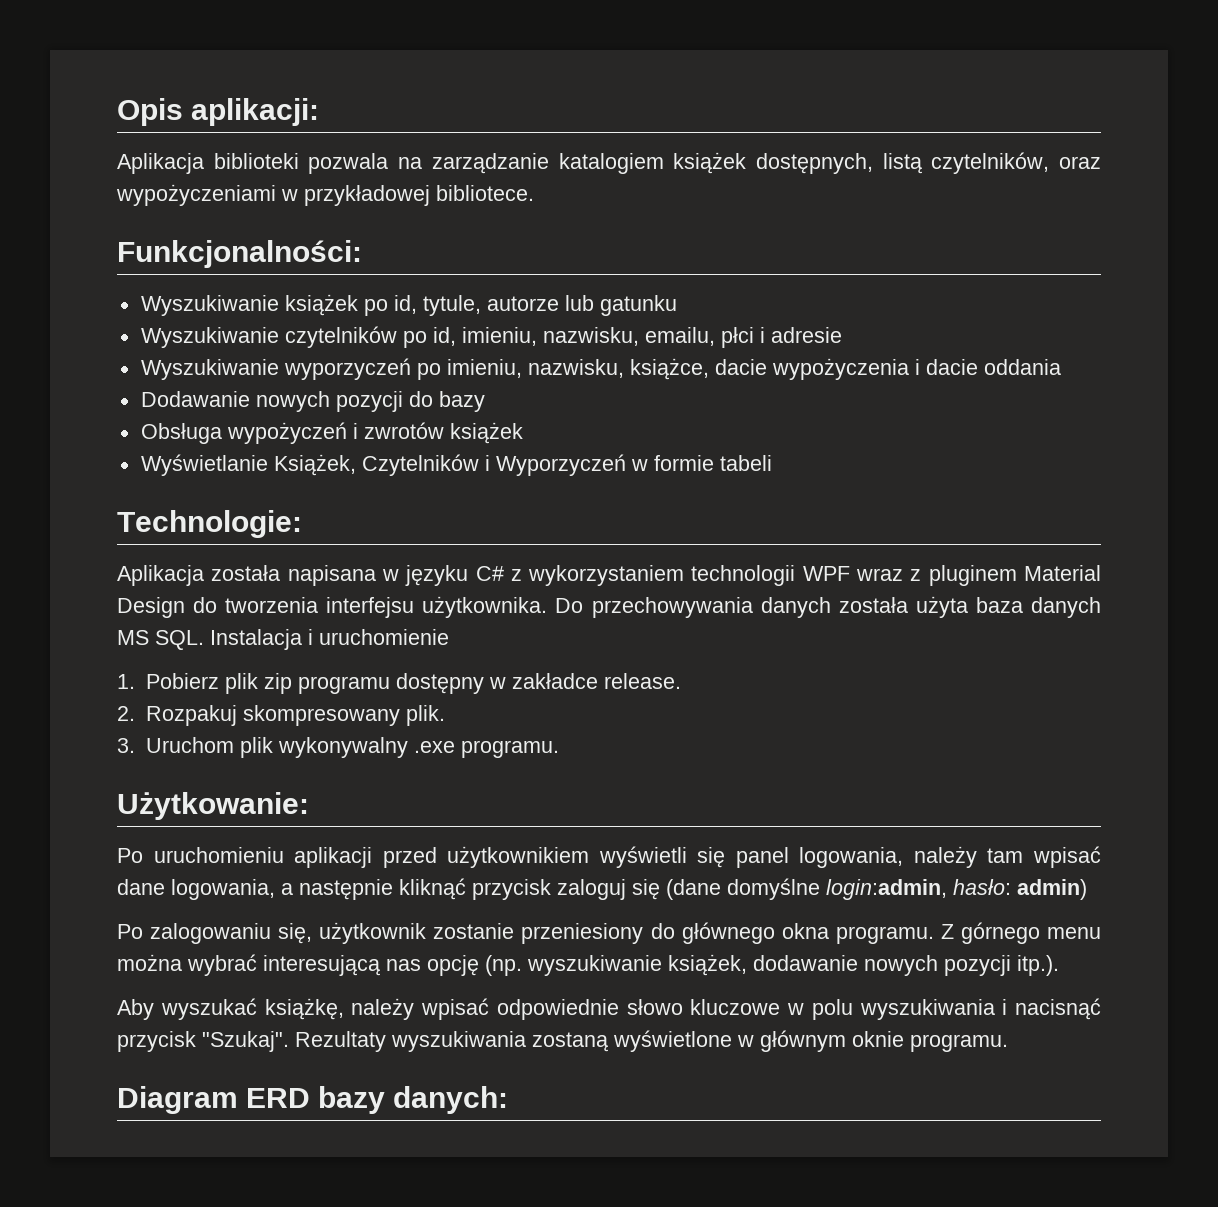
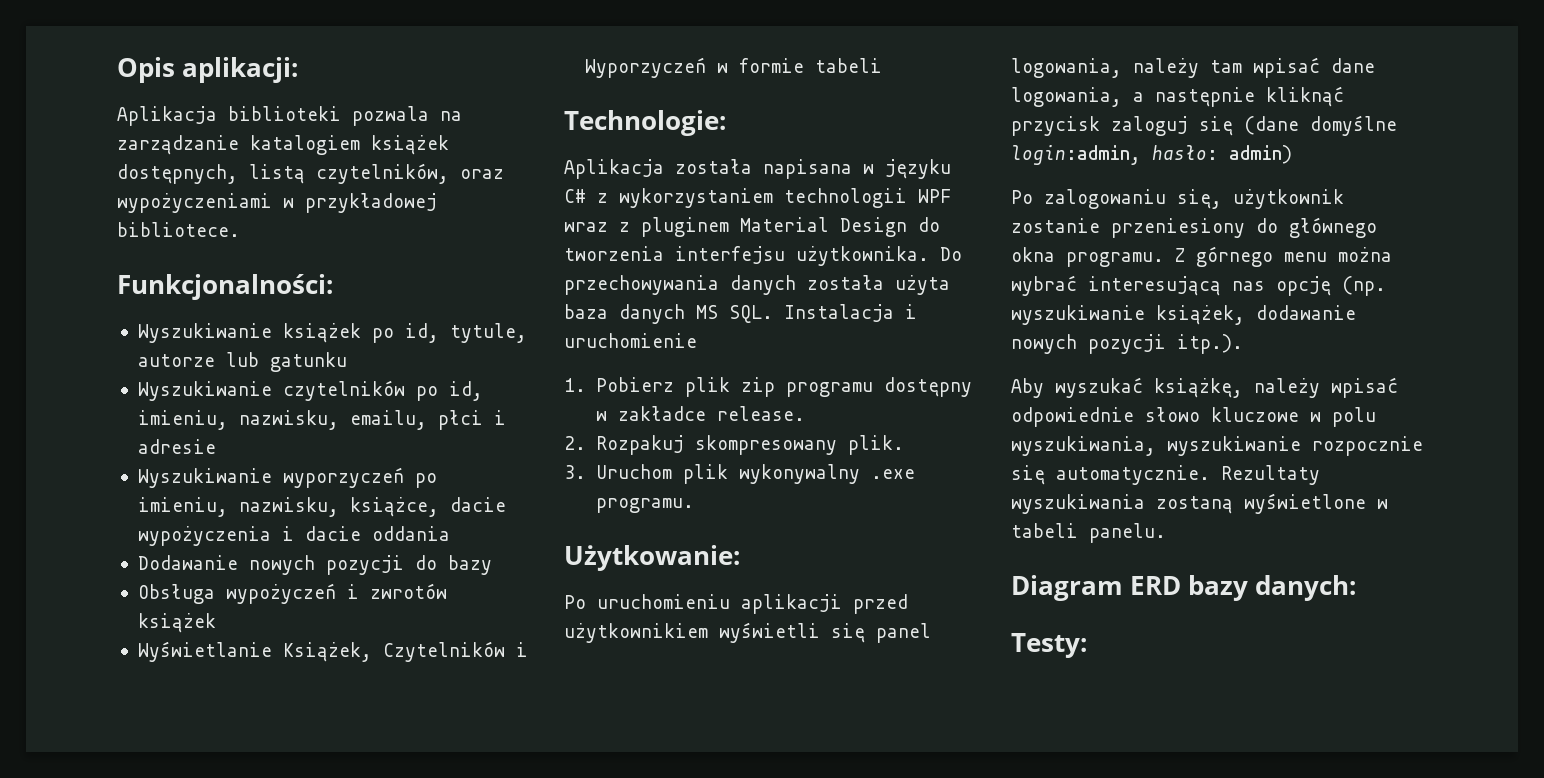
- Aby wyszukać książkę, należy wpisać odpowiednie słowo kluczowe w polu wyszukiwania i nacisnąć przycisk "Szukaj".
+ Aby wyszukać książkę, należy wpisać odpowiednie słowo kluczowe w polu wyszukiwania, wyszukiwanie rozpocznie się automatycznie.
- Rezultaty wyszukiwania zostaną wyświetlone w głównym oknie programu.
+ Rezultaty wyszukiwania zostaną wyświetlone w tabeli panelu.
+ Testy:

